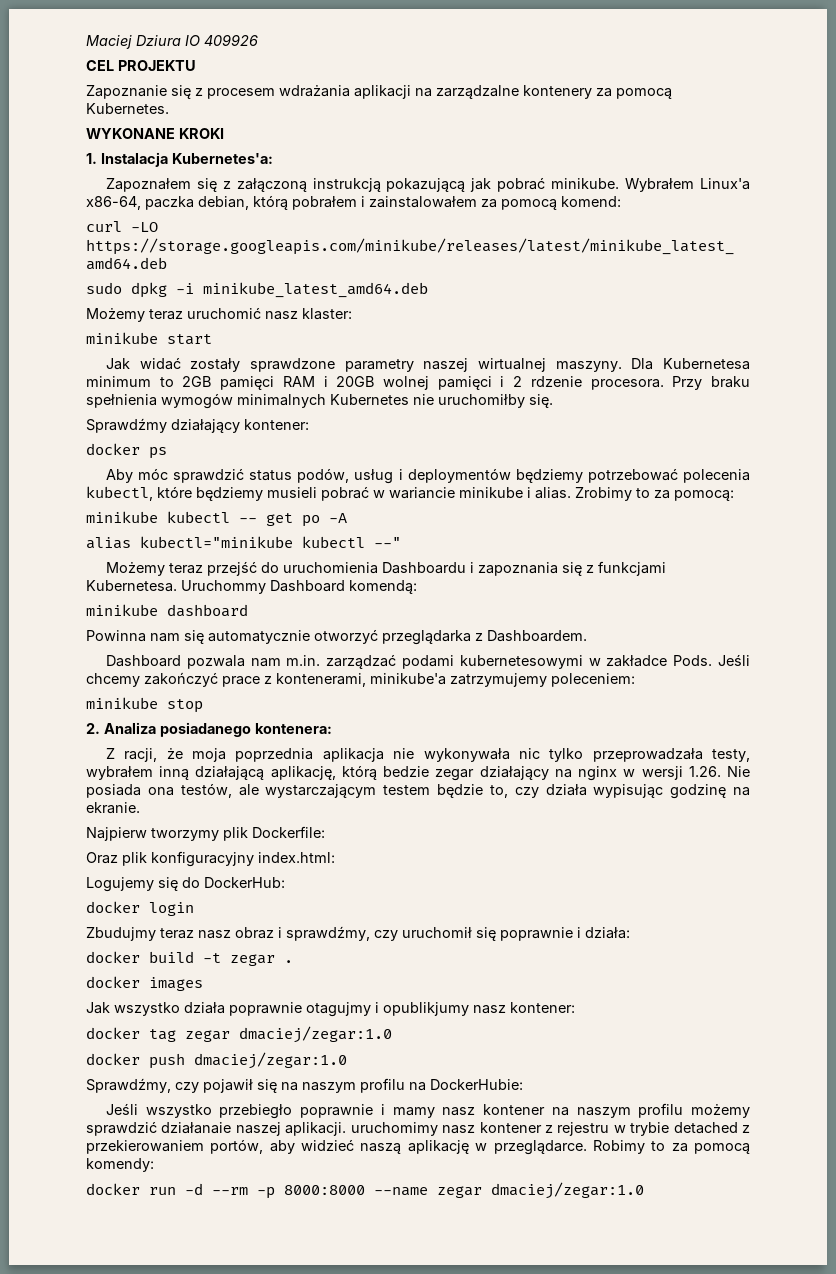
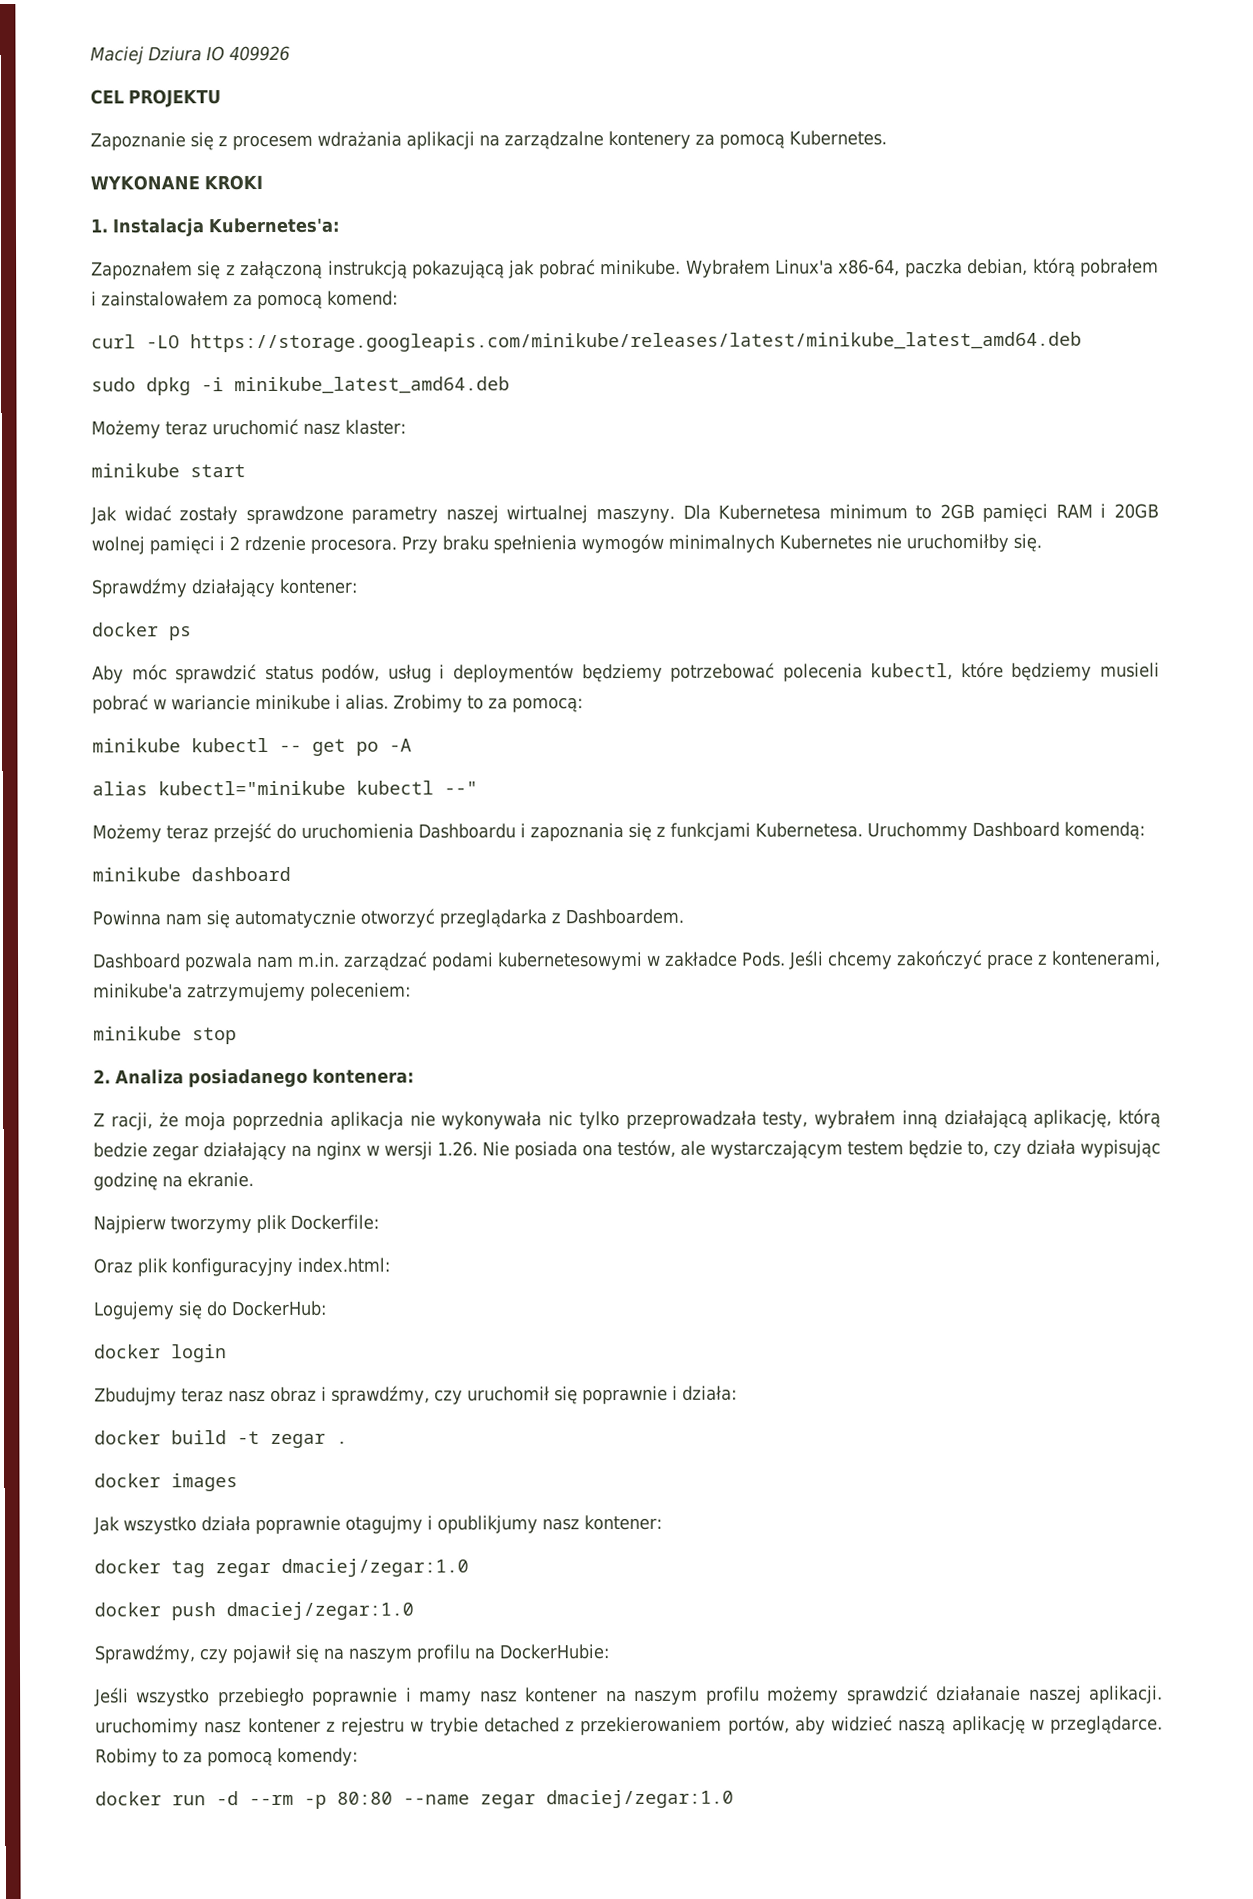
- docker run -d --rm -p 8000:8000 --name zegar dmaciej/zegar:1.0
+ docker run -d --rm -p 80:80 --name zegar dmaciej/zegar:1.0

